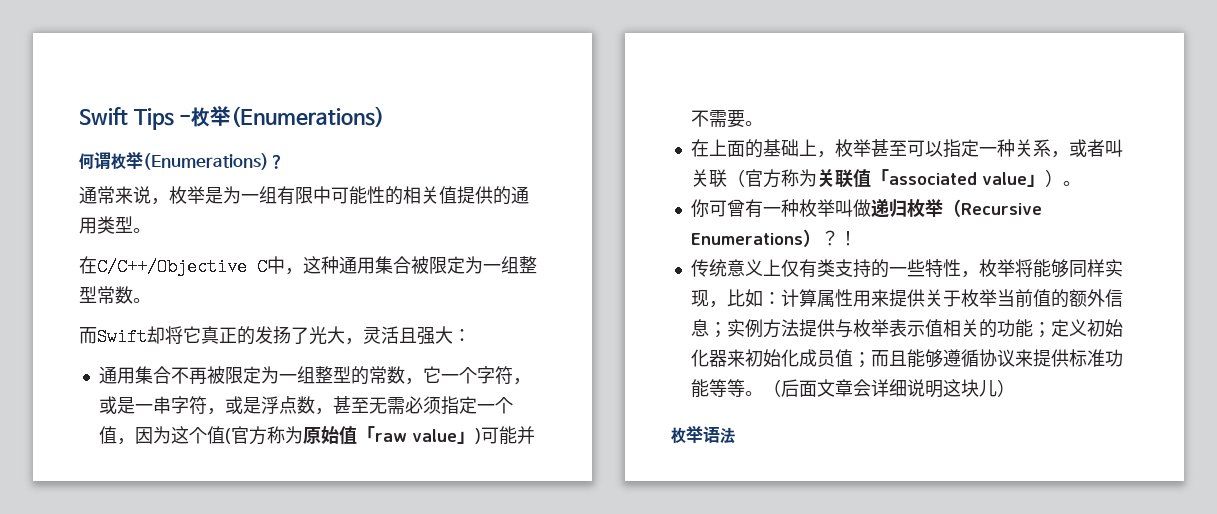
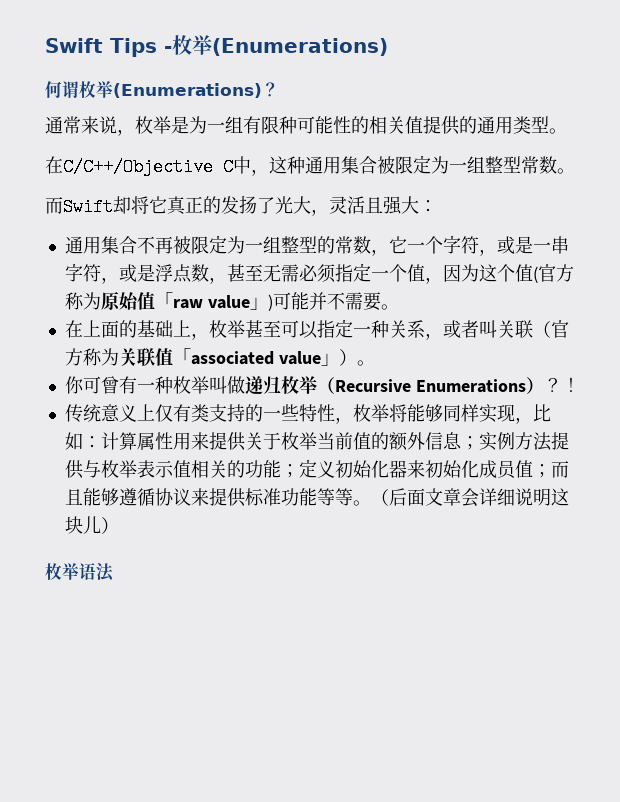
- 通常来说，枚举是为一组有限中可能性的相关值提供的通用类型。
+ 通常来说，枚举是为一组有限种可能性的相关值提供的通用类型。

